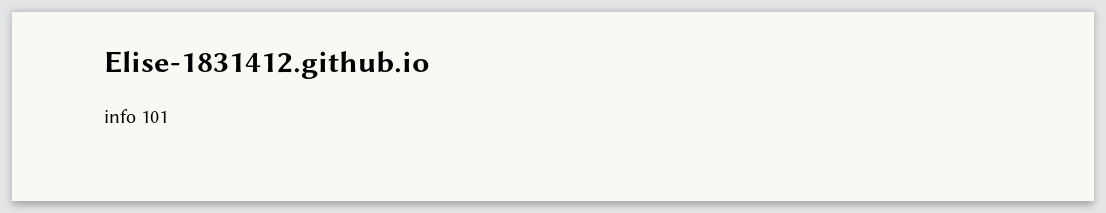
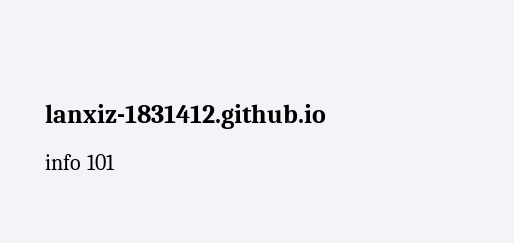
- Elise-1831412.github.io
+ lanxiz-1831412.github.io

